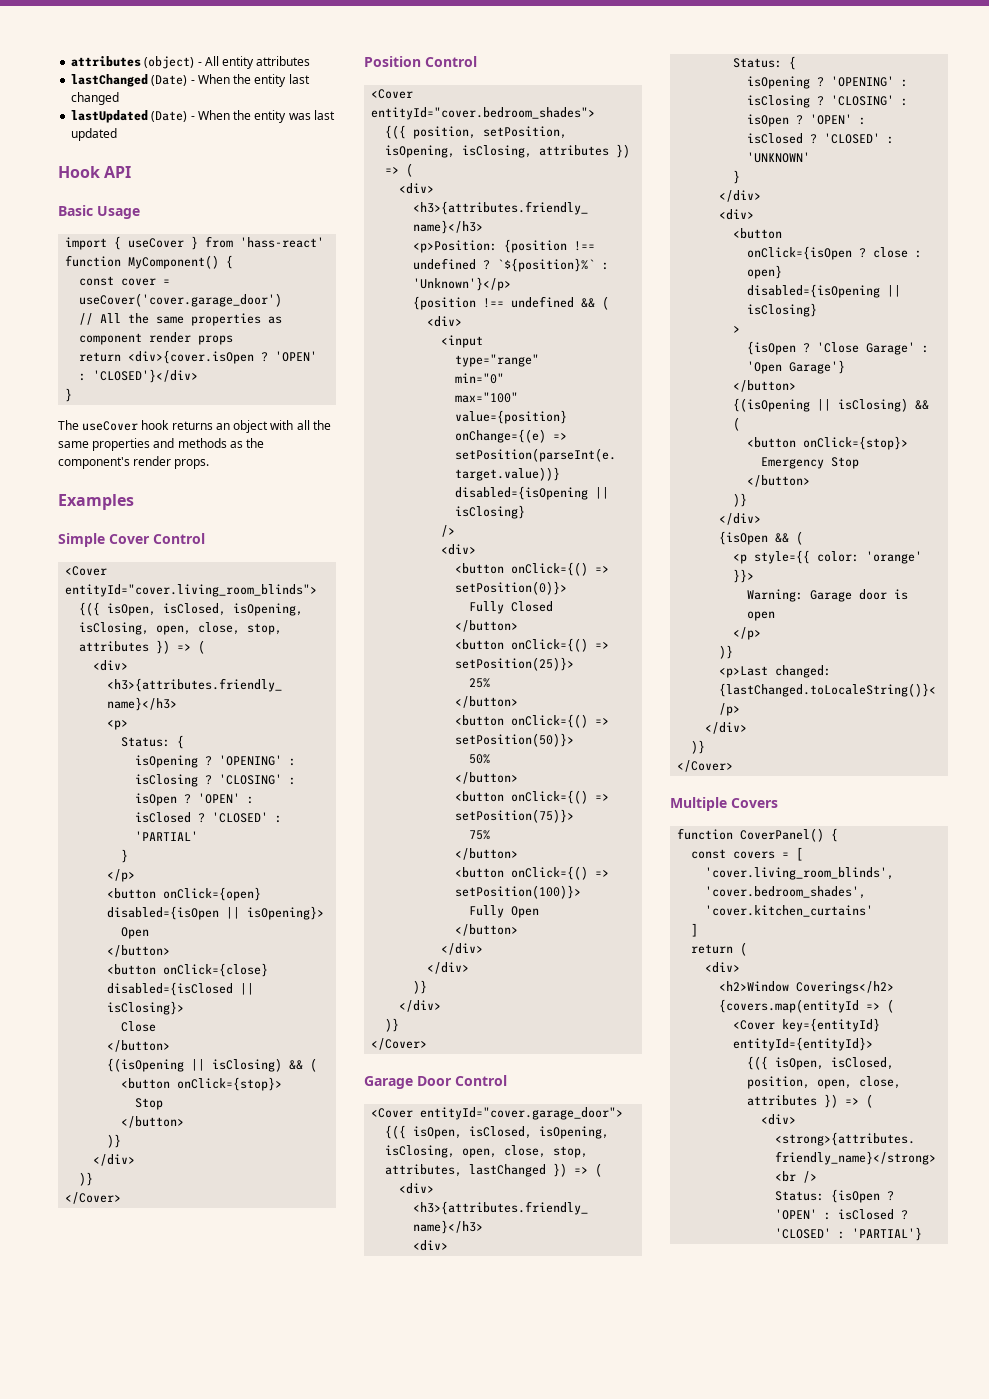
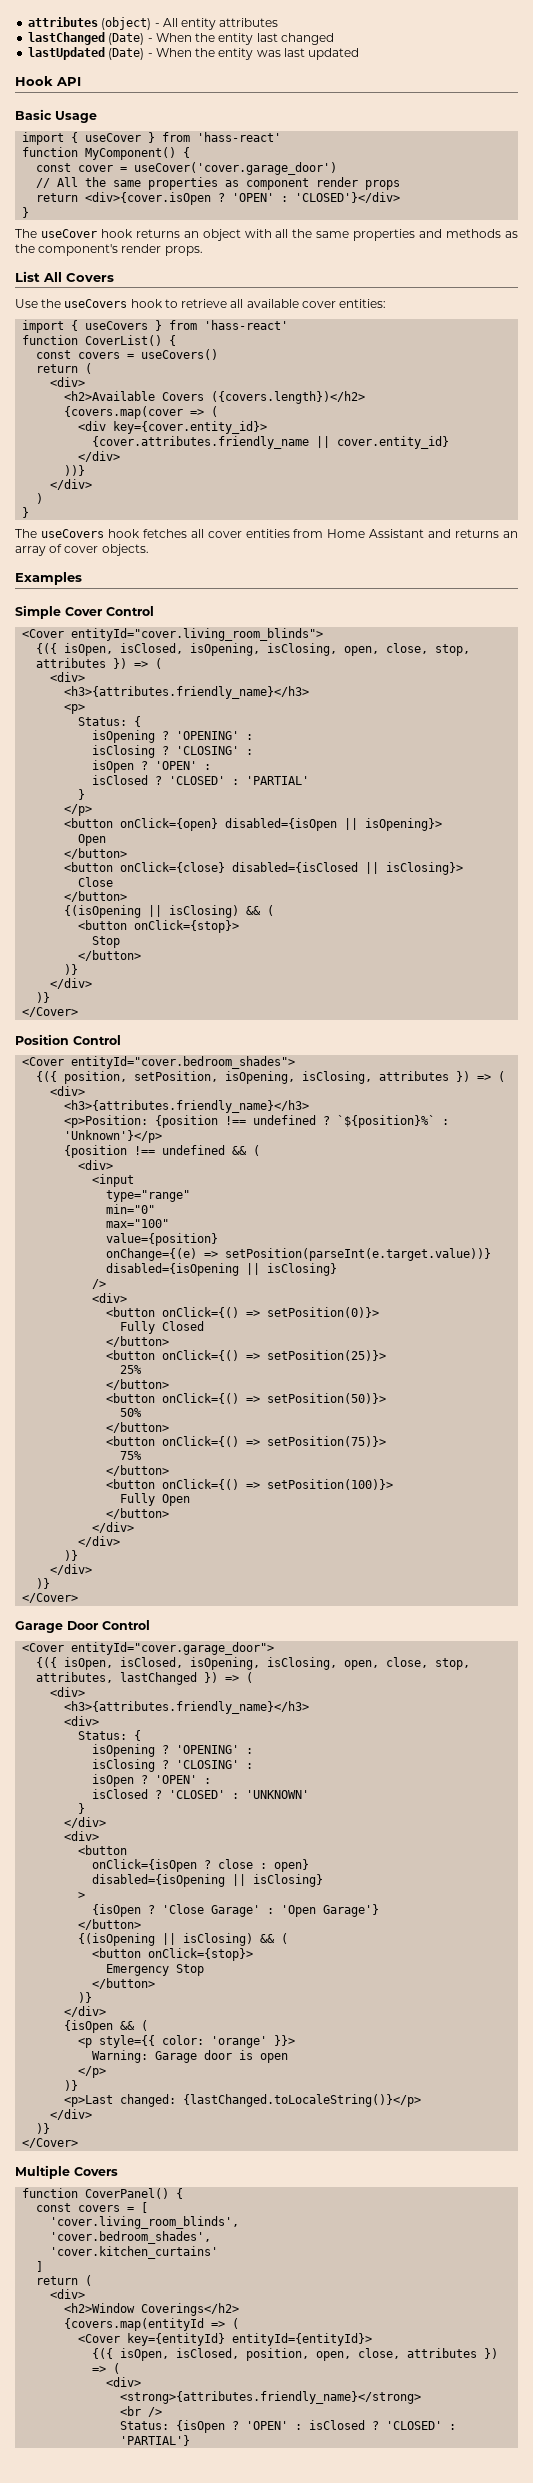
+ List All Covers
+ Use the useCovers hook to retrieve all available cover entities:
+ import { useCovers } from 'hass-react'
+ function CoverList() {
+ const covers = useCovers()
+ return (
+ <div>
+ <h2>Available Covers ({covers.length})</h2>
+ {covers.map(cover => (
+ <div key={cover.entity_id}>
+ {cover.attributes.friendly_name || cover.entity_id}
+ </div>
+ ))}
+ </div>
+ )
+ }
+ The useCovers hook fetches all cover entities from Home Assistant and returns an array of cover objects.

